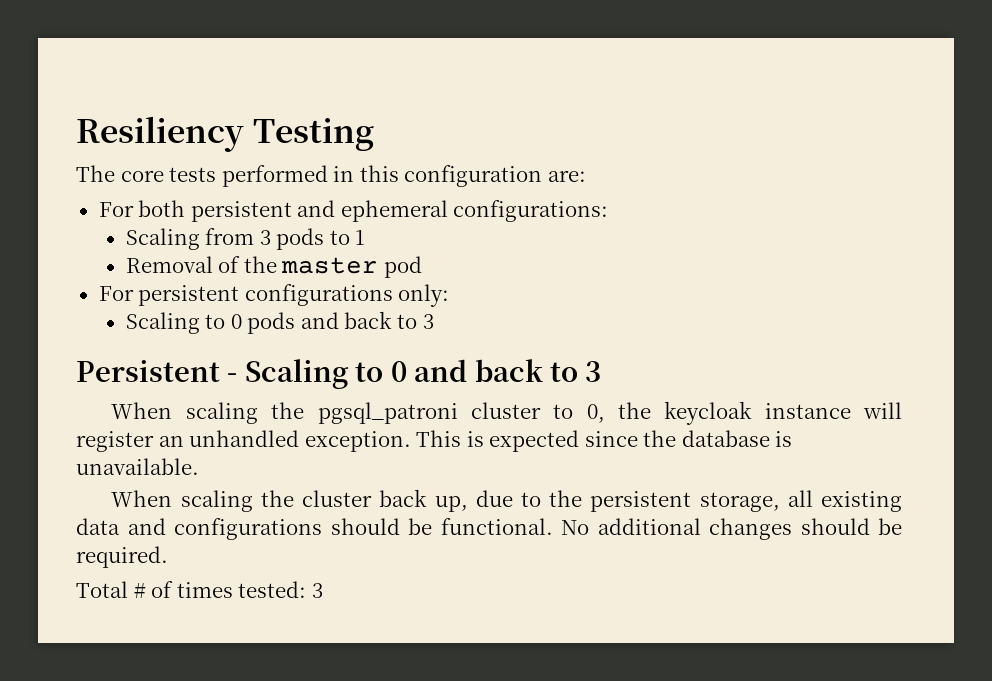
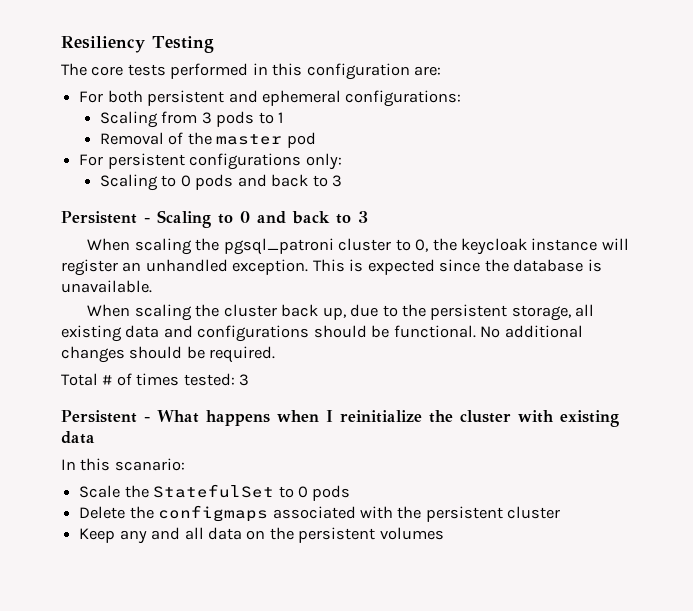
+ Persistent - What happens when I reinitialize the cluster with existing data
+ In this scanario:
+ Scale the StatefulSet to 0 pods
+ Delete the configmaps associated with the persistent cluster
+ Keep any and all data on the persistent volumes

